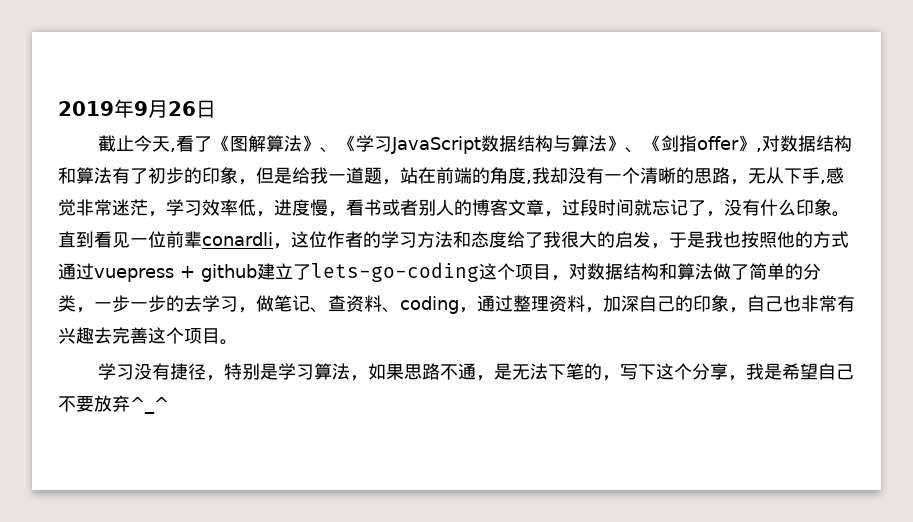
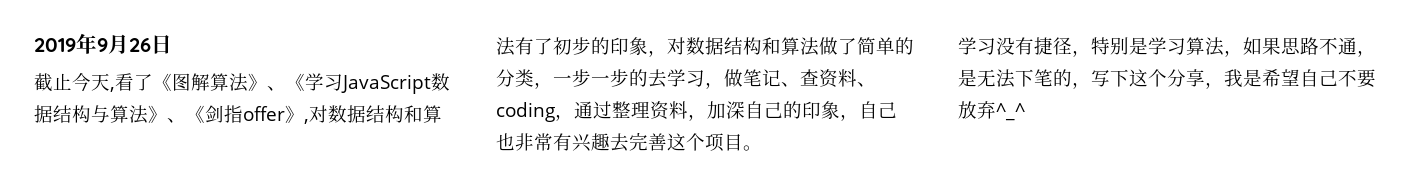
- 截止今天,看了《图解算法》、《学习JavaScript数据结构与算法》、《剑指offer》,对数据结构和算法有了初步的印象，但是给我一道题，站在前端的角度,我却没有一个清晰的思路，无从下手,感觉非常迷茫，学习效率低，进度慢，看书或者别人的博客文章，过段时间就忘记了，没有什么印象。直到看见一位前辈conardli，这位作者的学习方法和态度给了我很大的启发，于是我也按照他的方式通过vuepress + github建立了lets-go-coding这个项目，对数据结构和算法做了简单的分类，一步一步的去学习，做笔记、查资料、coding，通过整理资料，加深自己的印象，自己也非常有兴趣去完善这个项目。
+ 截止今天,看了《图解算法》、《学习JavaScript数据结构与算法》、《剑指offer》,对数据结构和算法有了初步的印象，对数据结构和算法做了简单的分类，一步一步的去学习，做笔记、查资料、coding，通过整理资料，加深自己的印象，自己也非常有兴趣去完善这个项目。

